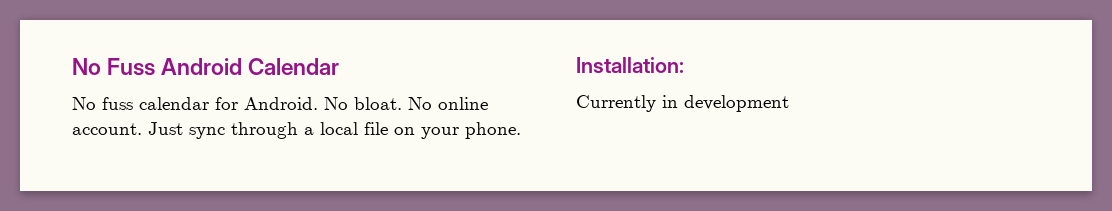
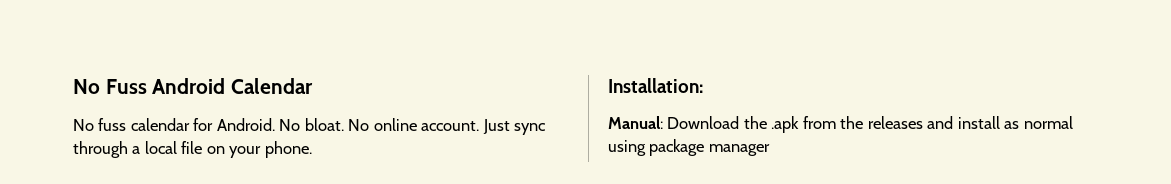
- Currently in development
+ Manual: Download the .apk from the releases and install as normal using package manager

